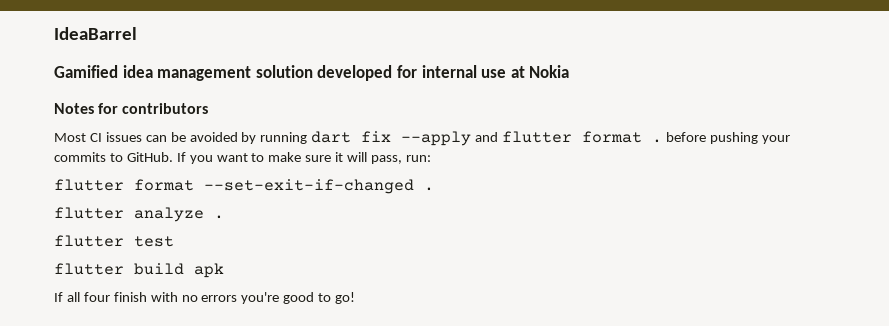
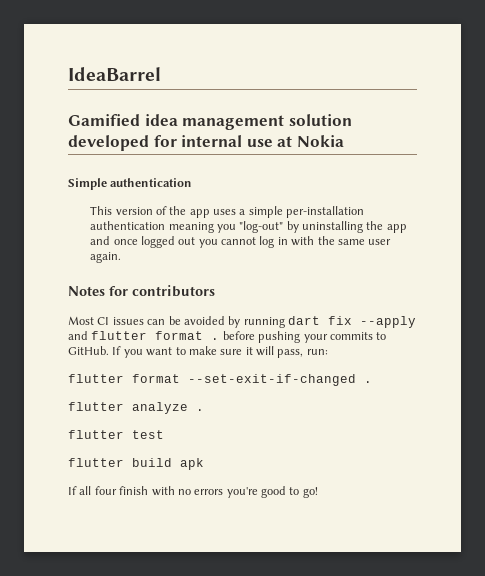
+ Simple authentication
+ This version of the app uses a simple per-installation authentication meaning you "log-out" by uninstalling the app and once logged out you cannot log in with the same user again.

